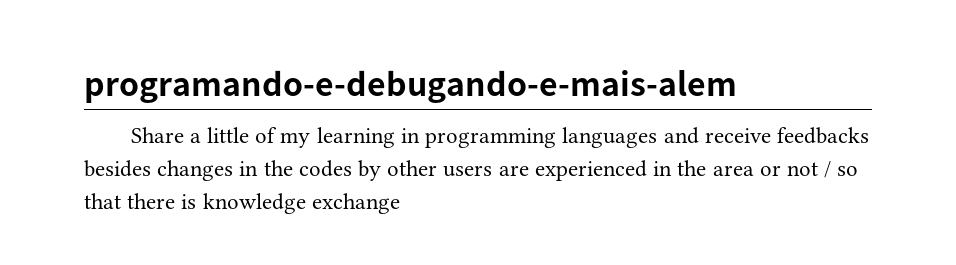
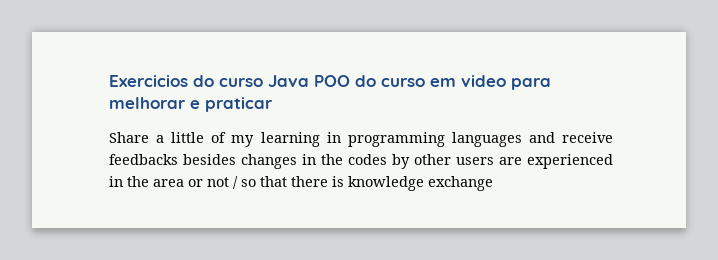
- programando-e-debugando-e-mais-alem
+ Exercicios do curso Java POO do curso em video para melhorar e praticar

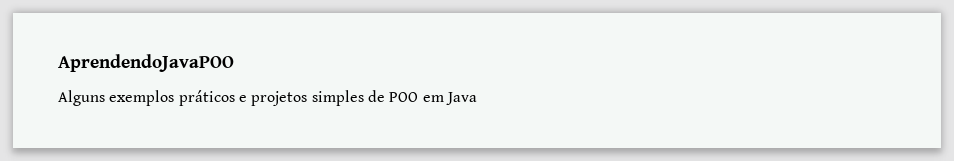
- Exercicios do curso Java POO do curso em video para melhorar e praticar
- Share a little of my learning in programming languages and receive feedbacks besides changes in the codes by other users are experienced in the area or not / so that there is knowledge exchange
+ AprendendoJavaPOO
+ Alguns exemplos práticos e projetos simples de POO em Java

